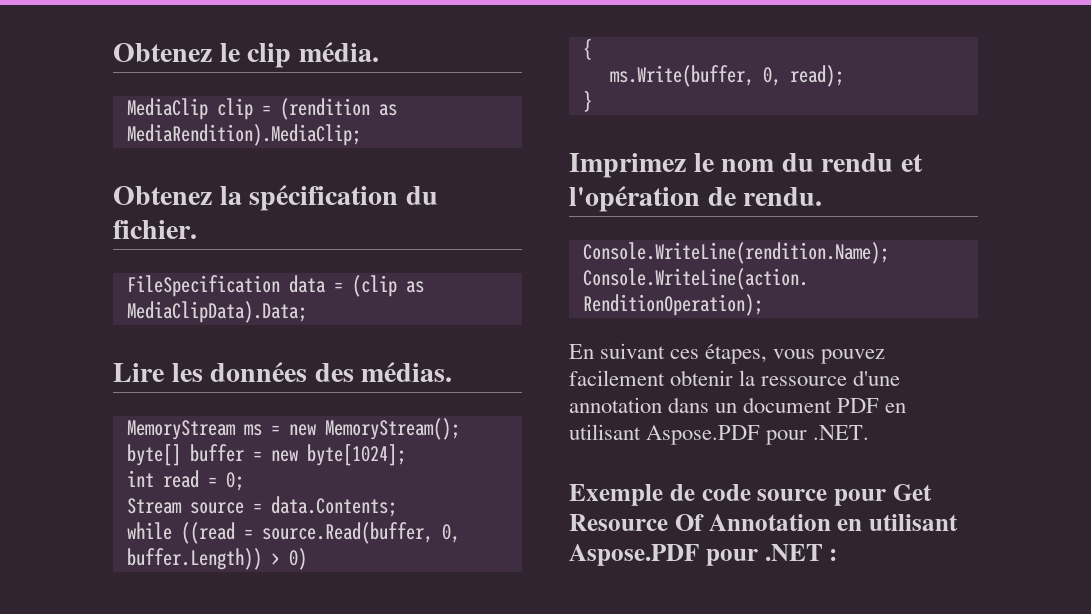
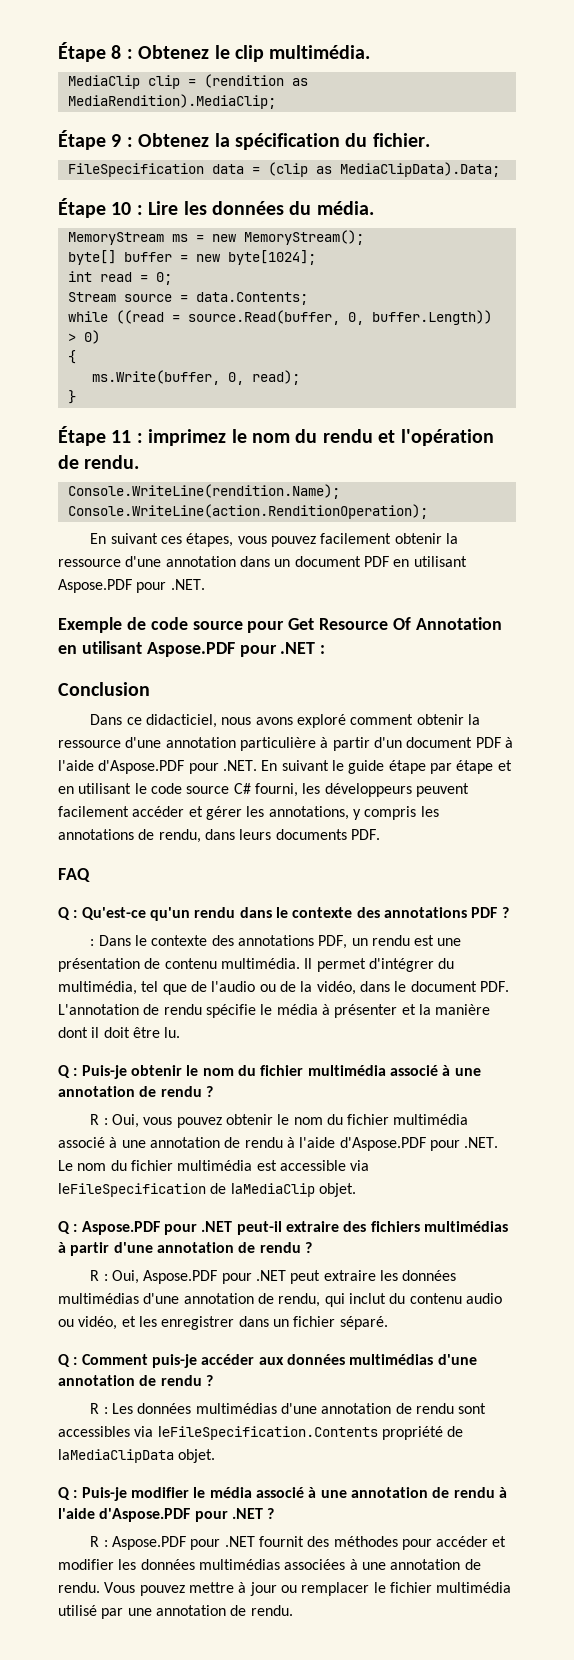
- Obtenez le clip média.
+ Étape 8 : Obtenez le clip multimédia.
- Obtenez la spécification du fichier.
+ Étape 9 : Obtenez la spécification du fichier.
- Lire les données des médias.
+ Étape 10 : Lire les données du média.
- Imprimez le nom du rendu et l'opération de rendu.
+ Étape 11 : imprimez le nom du rendu et l'opération de rendu.
+ Conclusion
+ Dans ce didacticiel, nous avons exploré comment obtenir la ressource d'une annotation particulière à partir d'un document PDF à l'aide d'Aspose.PDF pour .NET. En suivant le guide étape par étape et en utilisant le code source C# fourni, les développeurs peuvent facilement accéder et gérer les annotations, y compris les annotations de rendu, dans leurs documents PDF.
+ FAQ
+ Q : Qu'est-ce qu'un rendu dans le contexte des annotations PDF ?
+ : Dans le contexte des annotations PDF, un rendu est une présentation de contenu multimédia. Il permet d'intégrer du multimédia, tel que de l'audio ou de la vidéo, dans le document PDF. L'annotation de rendu spécifie le média à présenter et la manière dont il doit être lu.
+ Q : Puis-je obtenir le nom du fichier multimédia associé à une annotation de rendu ?
+ R : Oui, vous pouvez obtenir le nom du fichier multimédia associé à une annotation de rendu à l'aide d'Aspose.PDF pour .NET. Le nom du fichier multimédia est accessible via leFileSpecification de laMediaClip objet.
+ Q : Aspose.PDF pour .NET peut-il extraire des fichiers multimédias à partir d'une annotation de rendu ?
+ R : Oui, Aspose.PDF pour .NET peut extraire les données multimédias d'une annotation de rendu, qui inclut du contenu audio ou vidéo, et les enregistrer dans un fichier séparé.
+ Q : Comment puis-je accéder aux données multimédias d'une annotation de rendu ?
+ R : Les données multimédias d'une annotation de rendu sont accessibles via leFileSpecification.Contents propriété de laMediaClipData objet.
+ Q : Puis-je modifier le média associé à une annotation de rendu à l'aide d'Aspose.PDF pour .NET ?
+ R : Aspose.PDF pour .NET fournit des méthodes pour accéder et modifier les données multimédias associées à une annotation de rendu. Vous pouvez mettre à jour ou remplacer le fichier multimédia utilisé par une annotation de rendu.

